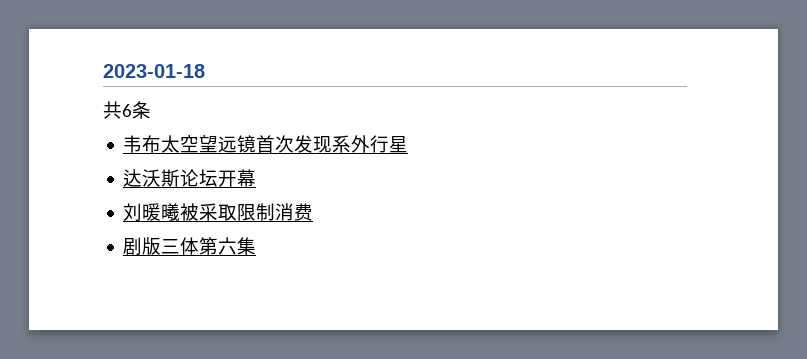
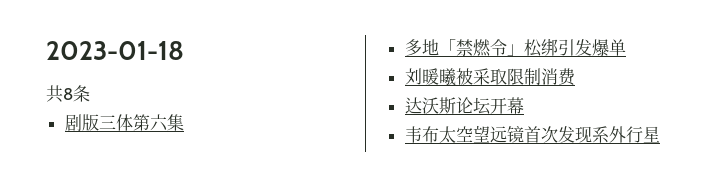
- 共6条
+ 共8条
+ 剧版三体第六集
+ 多地「禁燃令」松绑引发爆单
+ 刘暖曦被采取限制消费
+ 达沃斯论坛开幕
- 达沃斯论坛开幕
- 刘暖曦被采取限制消费
- 剧版三体第六集

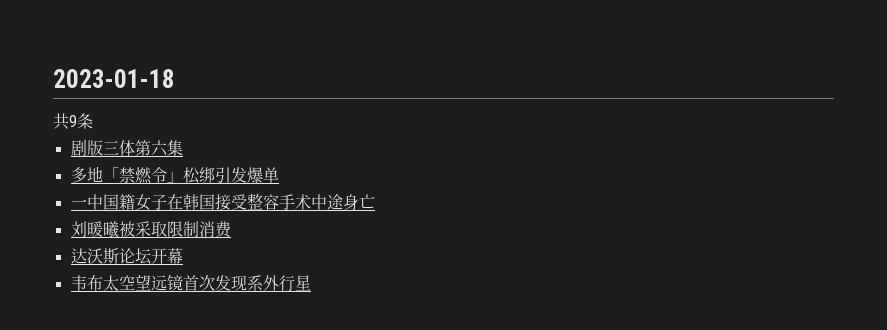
- 共8条
+ 共9条
+ 一中国籍女子在韩国接受整容手术中途身亡

